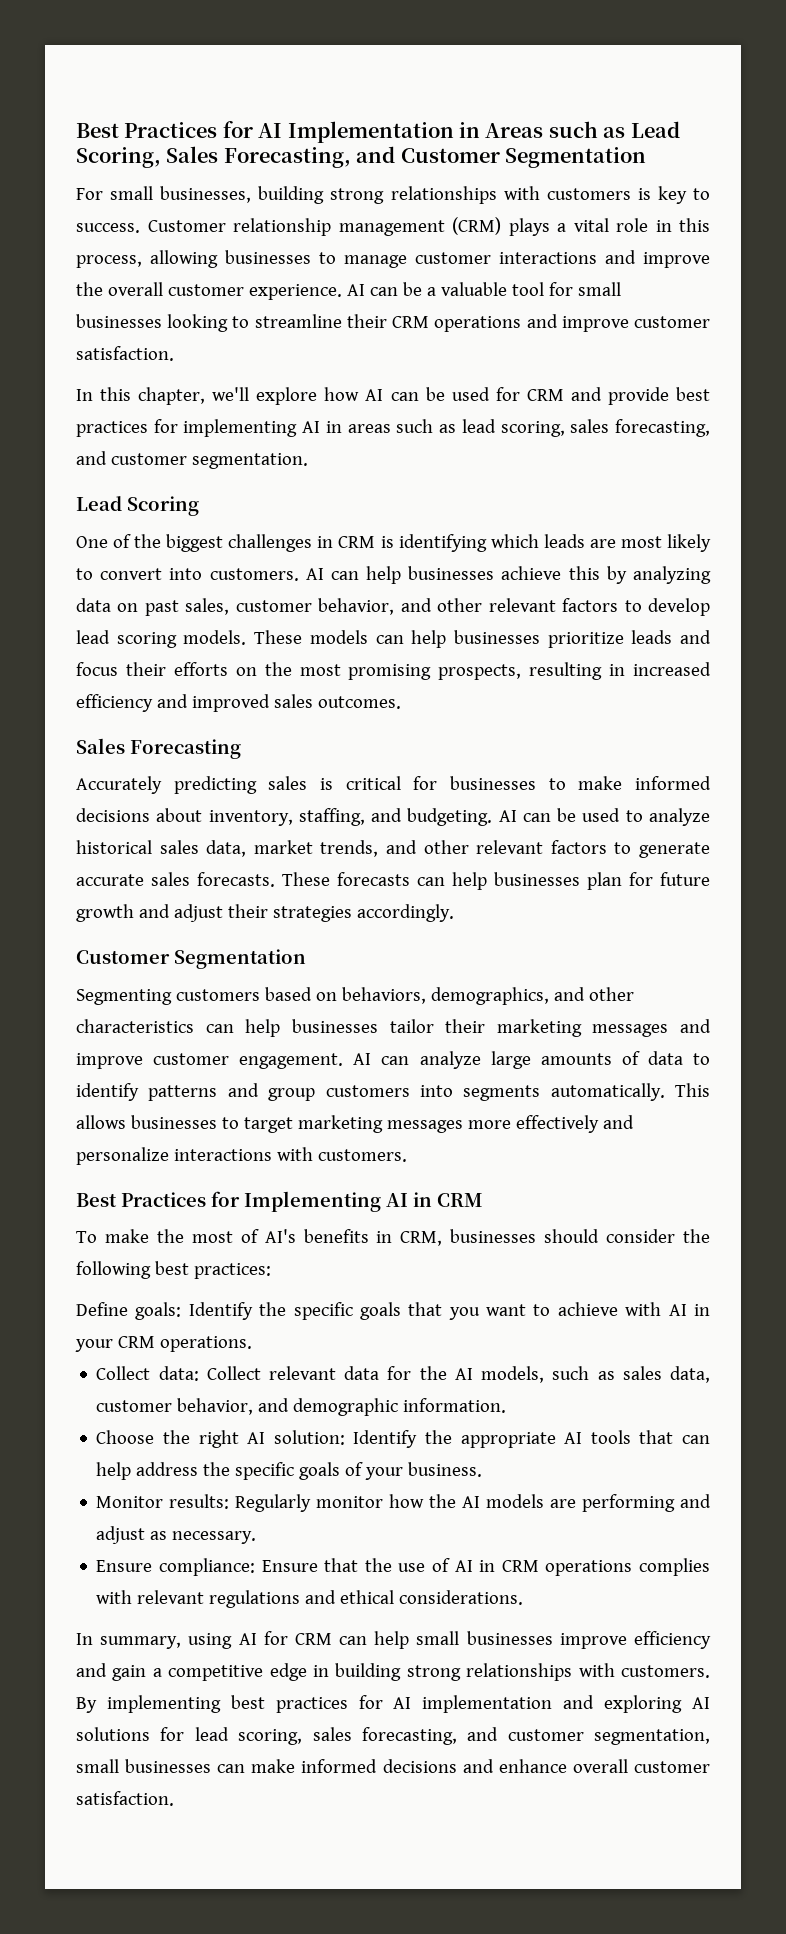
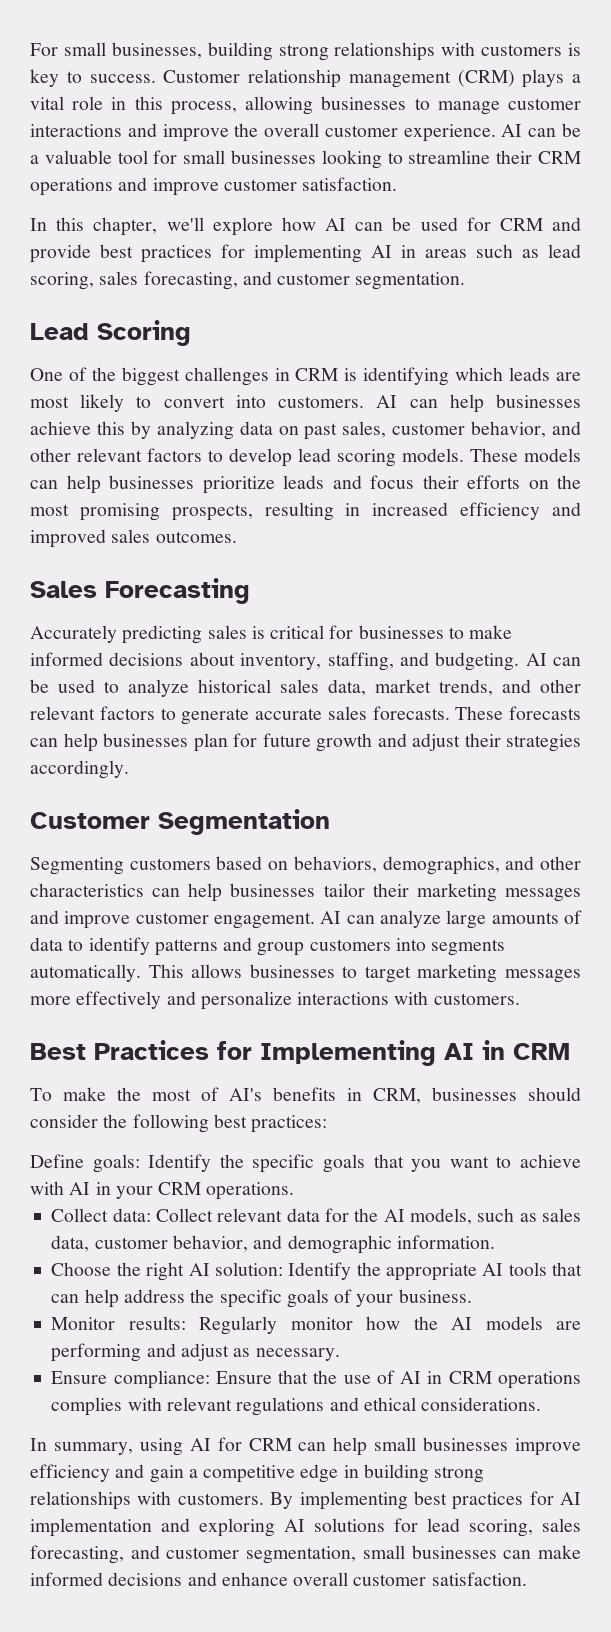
- Best Practices for AI Implementation in Areas such as Lead Scoring, Sales Forecasting, and Customer Segmentation

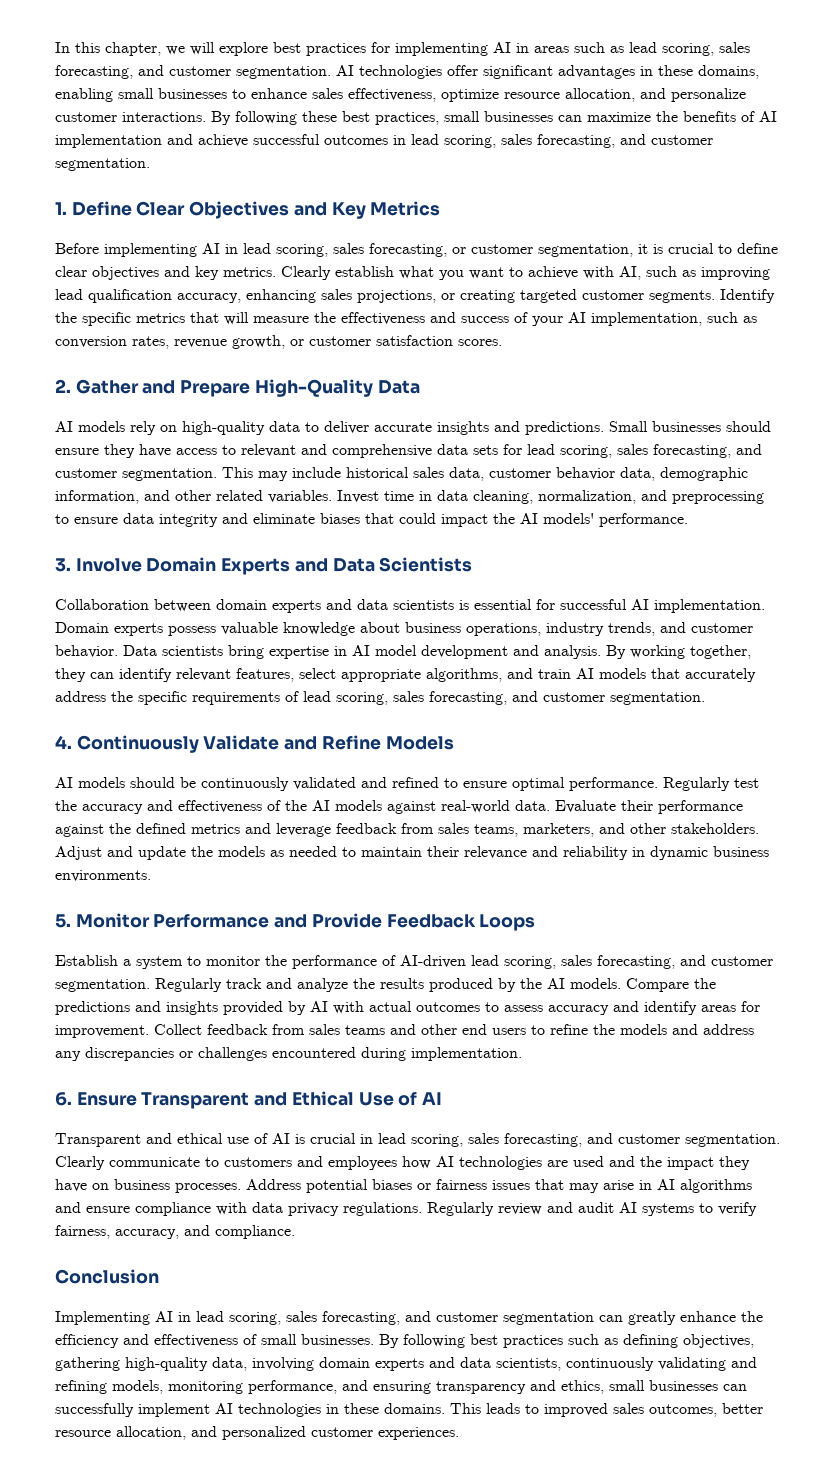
- For small businesses, building strong relationships with customers is key to success. Customer relationship management (CRM) plays a vital role in this process, allowing businesses to manage customer interactions and improve the overall customer experience. AI can be a valuable tool for small businesses looking to streamline their CRM operations and improve customer satisfaction.
- In this chapter, we'll explore how AI can be used for CRM and provide best practices for implementing AI in areas such as lead scoring, sales forecasting, and customer segmentation.
- Lead Scoring
- One of the biggest challenges in CRM is identifying which leads are most likely to convert into customers. AI can help businesses achieve this by analyzing data on past sales, customer behavior, and other relevant factors to develop lead scoring models. These models can help businesses prioritize leads and focus their efforts on the most promising prospects, resulting in increased efficiency and improved sales outcomes.
- Sales Forecasting
- Accurately predicting sales is critical for businesses to make informed decisions about inventory, staffing, and budgeting. AI can be used to analyze historical sales data, market trends, and other relevant factors to generate accurate sales forecasts. These forecasts can help businesses plan for future growth and adjust their strategies accordingly.
- Customer Segmentation
- Segmenting customers based on behaviors, demographics, and other characteristics can help businesses tailor their marketing messages and improve customer engagement. AI can analyze large amounts of data to identify patterns and group customers into segments automatically. This allows businesses to target marketing messages more effectively and personalize interactions with customers.
- Best Practices for Implementing AI in CRM
- To make the most of AI's benefits in CRM, businesses should consider the following best practices:
- Define goals: Identify the specific goals that you want to achieve with AI in your CRM operations.
- Collect data: Collect relevant data for the AI models, such as sales data, customer behavior, and demographic information.
- Choose the right AI solution: Identify the appropriate AI tools that can help address the specific goals of your business.
- Monitor results: Regularly monitor how the AI models are performing and adjust as necessary.
- Ensure compliance: Ensure that the use of AI in CRM operations complies with relevant regulations and ethical considerations.
- In summary, using AI for CRM can help small businesses improve efficiency and gain a competitive edge in building strong relationships with customers. By implementing best practices for AI implementation and exploring AI solutions for lead scoring, sales forecasting, and customer segmentation, small businesses can make informed decisions and enhance overall customer satisfaction.
+ In this chapter, we will explore best practices for implementing AI in areas such as lead scoring, sales forecasting, and customer segmentation. AI technologies offer significant advantages in these domains, enabling small businesses to enhance sales effectiveness, optimize resource allocation, and personalize customer interactions. By following these best practices, small businesses can maximize the benefits of AI implementation and achieve successful outcomes in lead scoring, sales forecasting, and customer segmentation.
+ 1. Define Clear Objectives and Key Metrics
+ Before implementing AI in lead scoring, sales forecasting, or customer segmentation, it is crucial to define clear objectives and key metrics. Clearly establish what you want to achieve with AI, such as improving lead qualification accuracy, enhancing sales projections, or creating targeted customer segments. Identify the specific metrics that will measure the effectiveness and success of your AI implementation, such as conversion rates, revenue growth, or customer satisfaction scores.
+ 2. Gather and Prepare High-Quality Data
+ AI models rely on high-quality data to deliver accurate insights and predictions. Small businesses should ensure they have access to relevant and comprehensive data sets for lead scoring, sales forecasting, and customer segmentation. This may include historical sales data, customer behavior data, demographic information, and other related variables. Invest time in data cleaning, normalization, and preprocessing to ensure data integrity and eliminate biases that could impact the AI models' performance.
+ 3. Involve Domain Experts and Data Scientists
+ Collaboration between domain experts and data scientists is essential for successful AI implementation. Domain experts possess valuable knowledge about business operations, industry trends, and customer behavior. Data scientists bring expertise in AI model development and analysis. By working together, they can identify relevant features, select appropriate algorithms, and train AI models that accurately address the specific requirements of lead scoring, sales forecasting, and customer segmentation.
+ 4. Continuously Validate and Refine Models
+ AI models should be continuously validated and refined to ensure optimal performance. Regularly test the accuracy and effectiveness of the AI models against real-world data. Evaluate their performance against the defined metrics and leverage feedback from sales teams, marketers, and other stakeholders. Adjust and update the models as needed to maintain their relevance and reliability in dynamic business environments.
+ 5. Monitor Performance and Provide Feedback Loops
+ Establish a system to monitor the performance of AI-driven lead scoring, sales forecasting, and customer segmentation. Regularly track and analyze the results produced by the AI models. Compare the predictions and insights provided by AI with actual outcomes to assess accuracy and identify areas for improvement. Collect feedback from sales teams and other end users to refine the models and address any discrepancies or challenges encountered during implementation.
+ 6. Ensure Transparent and Ethical Use of AI
+ Transparent and ethical use of AI is crucial in lead scoring, sales forecasting, and customer segmentation. Clearly communicate to customers and employees how AI technologies are used and the impact they have on business processes. Address potential biases or fairness issues that may arise in AI algorithms and ensure compliance with data privacy regulations. Regularly review and audit AI systems to verify fairness, accuracy, and compliance.
+ Conclusion
+ Implementing AI in lead scoring, sales forecasting, and customer segmentation can greatly enhance the efficiency and effectiveness of small businesses. By following best practices such as defining objectives, gathering high-quality data, involving domain experts and data scientists, continuously validating and refining models, monitoring performance, and ensuring transparency and ethics, small businesses can successfully implement AI technologies in these domains. This leads to improved sales outcomes, better resource allocation, and personalized customer experiences.

